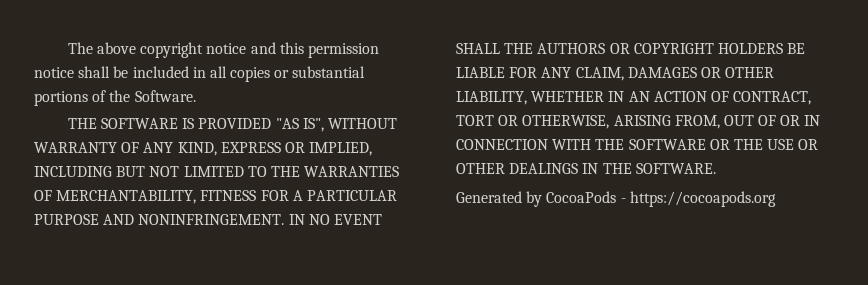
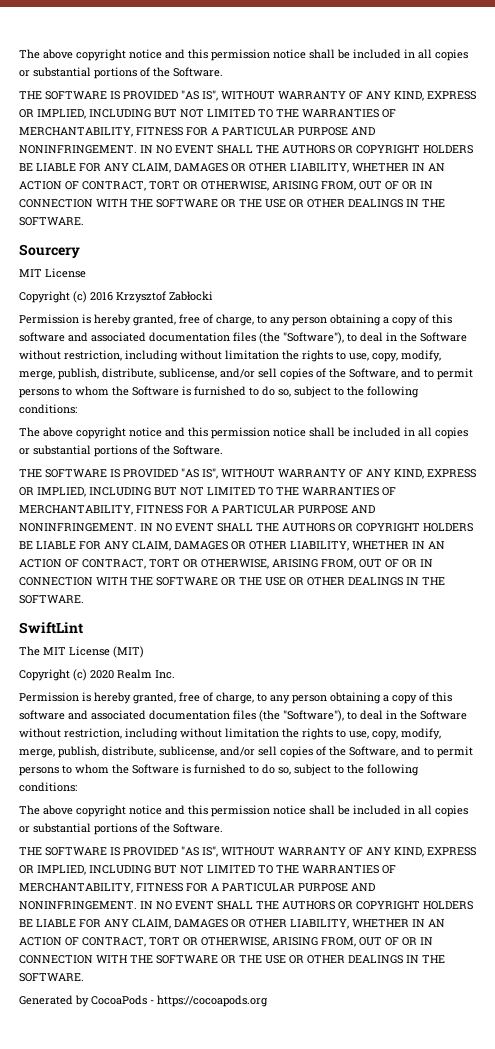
+ Sourcery
+ MIT License
+ Copyright (c) 2016 Krzysztof Zabłocki
+ Permission is hereby granted, free of charge, to any person obtaining a copy of this software and associated documentation files (the "Software"), to deal in the Software without restriction, including without limitation the rights to use, copy, modify, merge, publish, distribute, sublicense, and/or sell copies of the Software, and to permit persons to whom the Software is furnished to do so, subject to the following conditions:
+ The above copyright notice and this permission notice shall be included in all copies or substantial portions of the Software.
+ THE SOFTWARE IS PROVIDED "AS IS", WITHOUT WARRANTY OF ANY KIND, EXPRESS OR IMPLIED, INCLUDING BUT NOT LIMITED TO THE WARRANTIES OF MERCHANTABILITY, FITNESS FOR A PARTICULAR PURPOSE AND NONINFRINGEMENT. IN NO EVENT SHALL THE AUTHORS OR COPYRIGHT HOLDERS BE LIABLE FOR ANY CLAIM, DAMAGES OR OTHER LIABILITY, WHETHER IN AN ACTION OF CONTRACT, TORT OR OTHERWISE, ARISING FROM, OUT OF OR IN CONNECTION WITH THE SOFTWARE OR THE USE OR OTHER DEALINGS IN THE SOFTWARE.
+ SwiftLint
+ The MIT License (MIT)
+ Copyright (c) 2020 Realm Inc.
+ Permission is hereby granted, free of charge, to any person obtaining a copy of this software and associated documentation files (the "Software"), to deal in the Software without restriction, including without limitation the rights to use, copy, modify, merge, publish, distribute, sublicense, and/or sell copies of the Software, and to permit persons to whom the Software is furnished to do so, subject to the following conditions:
+ The above copyright notice and this permission notice shall be included in all copies or substantial portions of the Software.
+ THE SOFTWARE IS PROVIDED "AS IS", WITHOUT WARRANTY OF ANY KIND, EXPRESS OR IMPLIED, INCLUDING BUT NOT LIMITED TO THE WARRANTIES OF MERCHANTABILITY, FITNESS FOR A PARTICULAR PURPOSE AND NONINFRINGEMENT. IN NO EVENT SHALL THE AUTHORS OR COPYRIGHT HOLDERS BE LIABLE FOR ANY CLAIM, DAMAGES OR OTHER LIABILITY, WHETHER IN AN ACTION OF CONTRACT, TORT OR OTHERWISE, ARISING FROM, OUT OF OR IN CONNECTION WITH THE SOFTWARE OR THE USE OR OTHER DEALINGS IN THE SOFTWARE.

